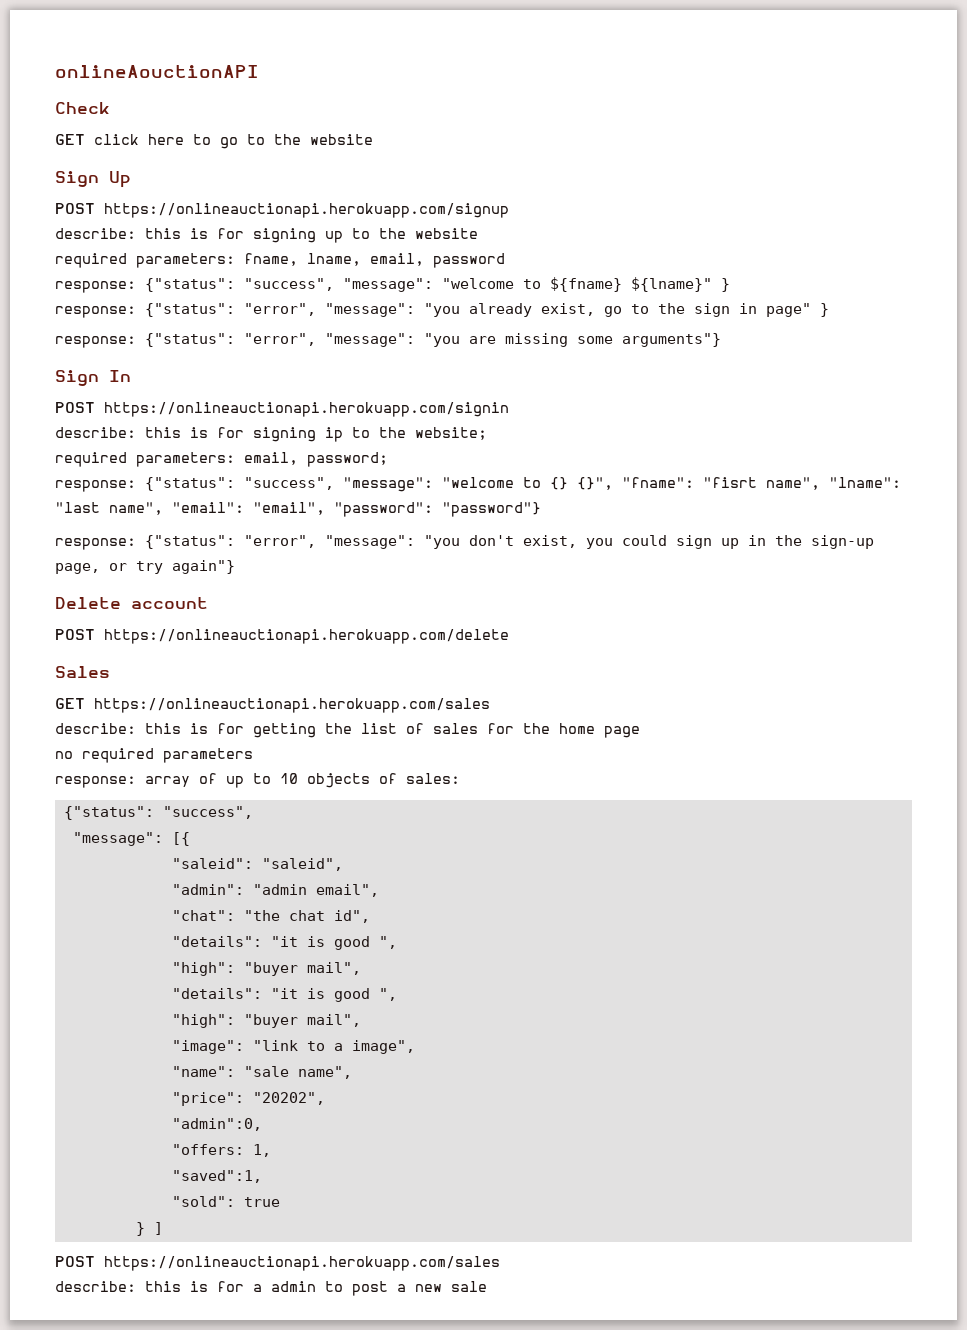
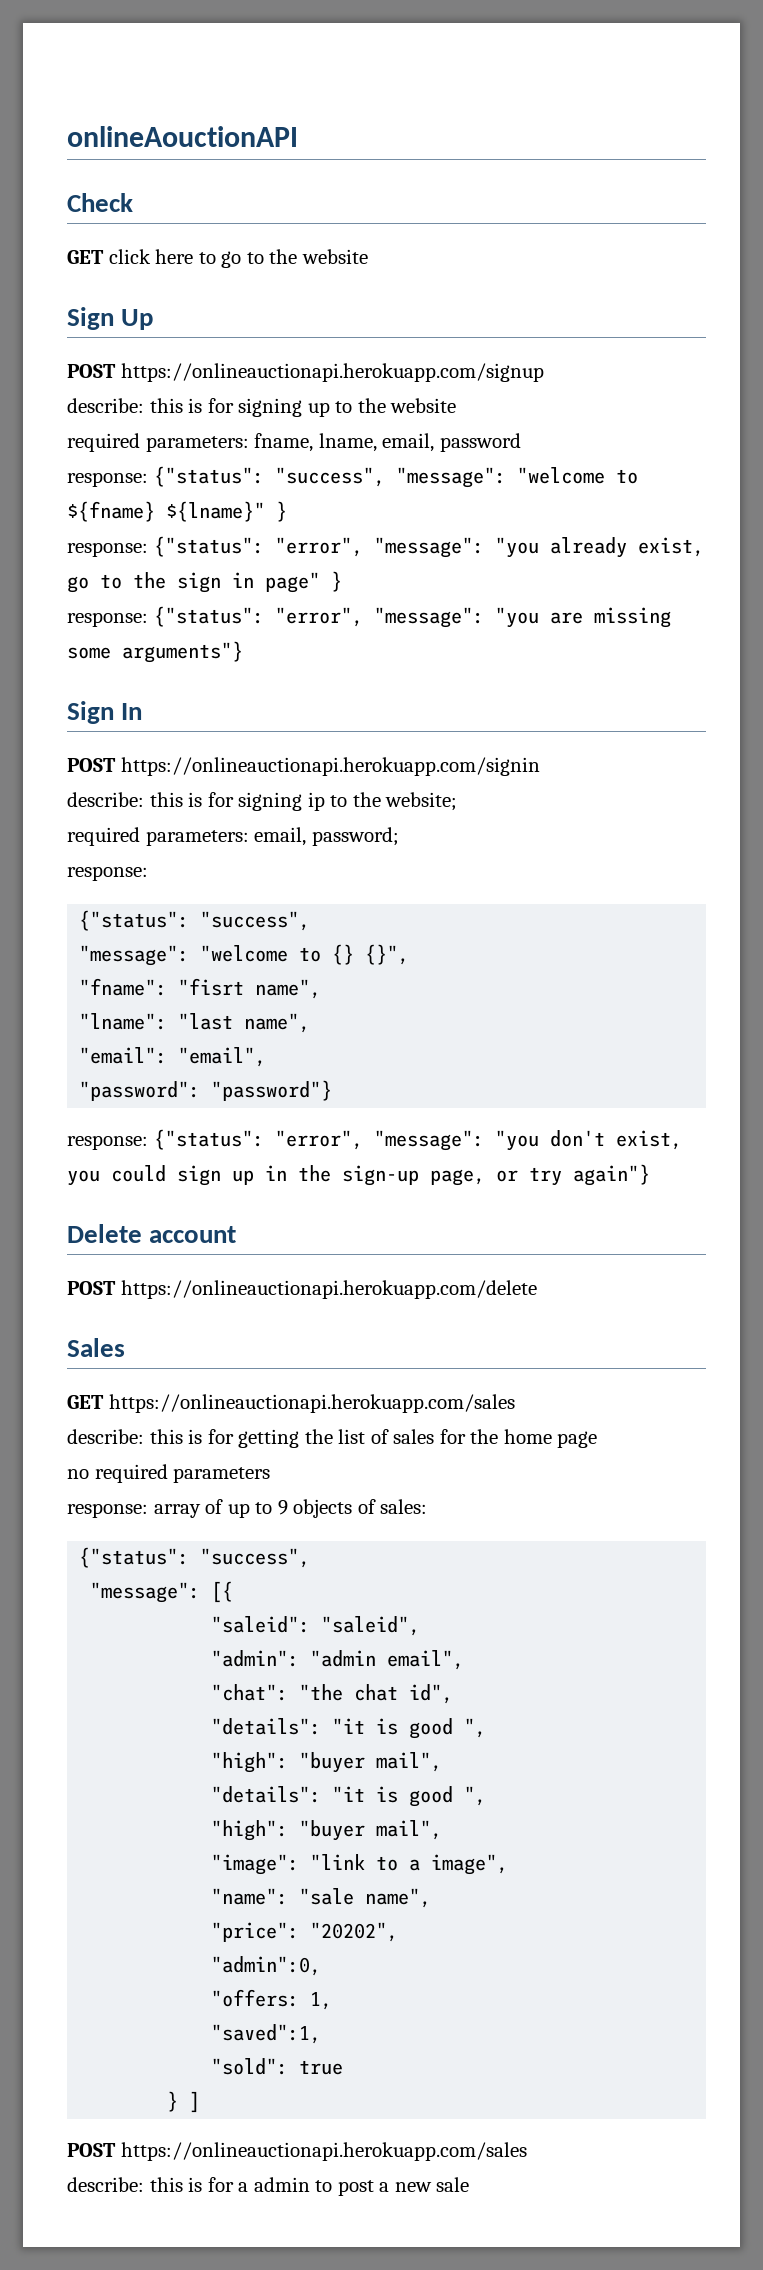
  required parameters: email, password;
- response: {"status": "success", "message": "welcome to {} {}", "fname": "fisrt name", "lname": "last name", "email": "email", "password": "password"}
+ response:
+ {"status": "success",
+ "message": "welcome to {} {}",
+ "fname": "fisrt name",
+ "lname": "last name",
+ "email": "email",
+ "password": "password"}
- response: array of up to 10 objects of sales:
+ response: array of up to 9 objects of sales:

